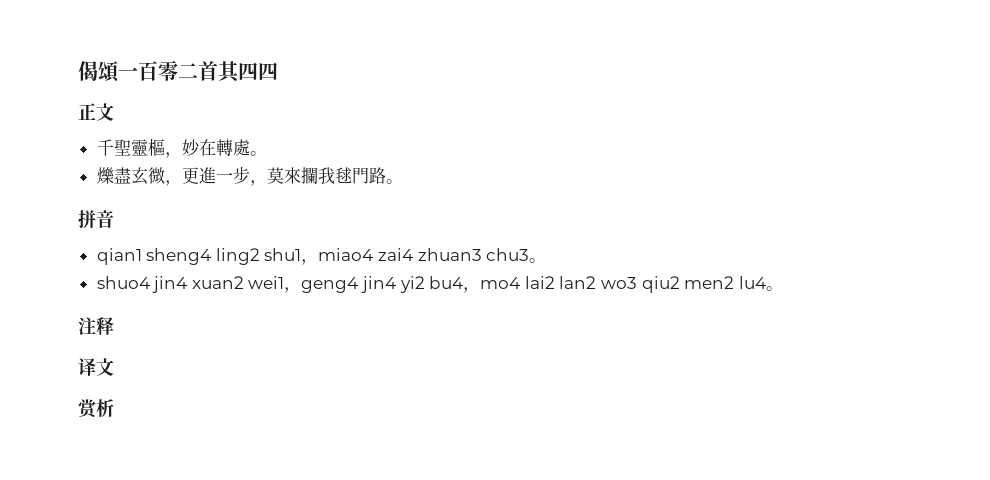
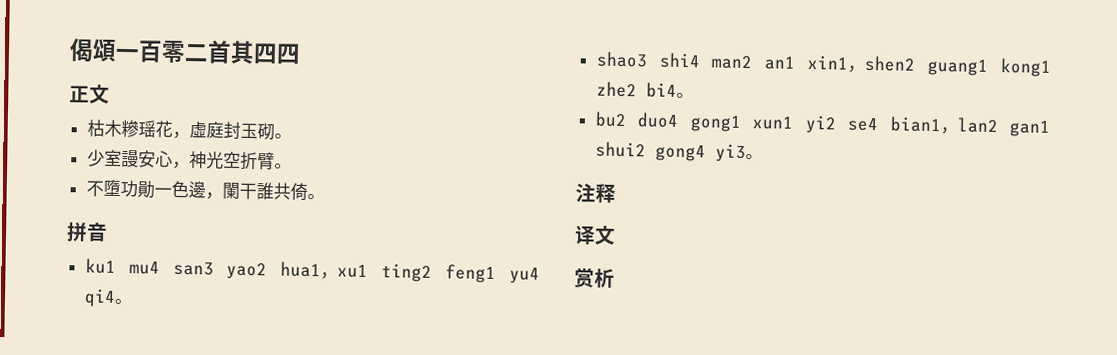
- 千聖靈樞，妙在轉處。
- 爍盡玄微，更進一步，莫來攔我毬門路。
+ 枯木糝瑶花，虛庭封玉砌。
+ 少室謾安心，神光空折臂。
+ 不墮功勛一色邊，闌干誰共倚。
  拼音
- qian1 sheng4 ling2 shu1，miao4 zai4 zhuan3 chu3。
- shuo4 jin4 xuan2 wei1，geng4 jin4 yi2 bu4，mo4 lai2 lan2 wo3 qiu2 men2 lu4。
+ ku1 mu4 san3 yao2 hua1，xu1 ting2 feng1 yu4 qi4。
+ shao3 shi4 man2 an1 xin1，shen2 guang1 kong1 zhe2 bi4。
+ bu2 duo4 gong1 xun1 yi2 se4 bian1，lan2 gan1 shui2 gong4 yi3。

